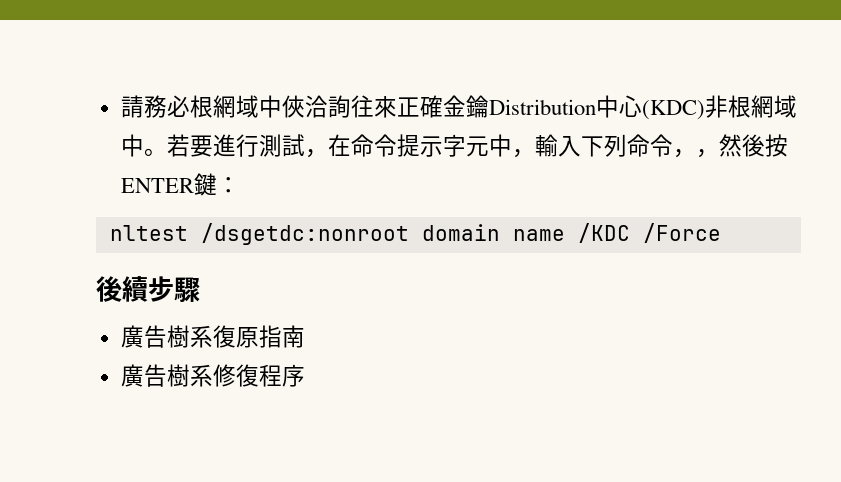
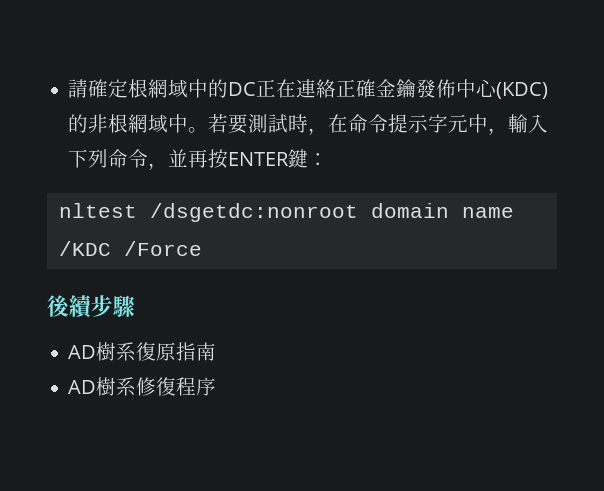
- 請務必根網域中俠洽詢往來正確金鑰Distribution中心(KDC)非根網域中。
+ 請確定根網域中的DC正在連絡正確金鑰發佈中心(KDC)的非根網域中。
- 若要進行測試，在命令提示字元中，輸入下列命令，，然後按ENTER鍵：
+ 若要測試時，在命令提示字元中，輸入下列命令，並再按ENTER鍵：
- 廣告樹系復原指南
+ AD樹系復原指南
- 廣告樹系修復程序
+ AD樹系修復程序

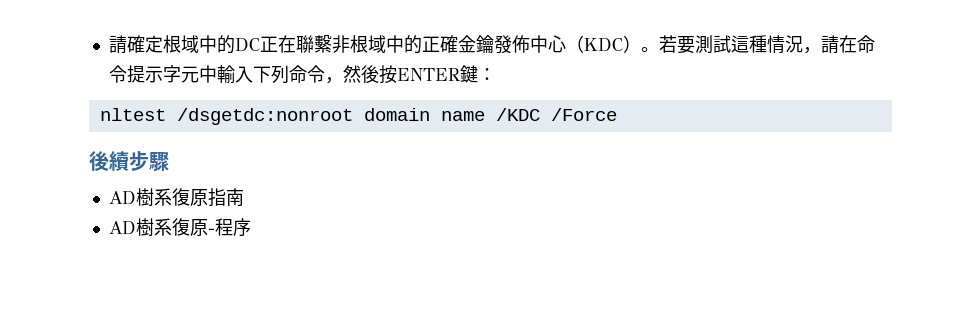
- 請確定根網域中的DC正在連絡正確金鑰發佈中心(KDC)的非根網域中。若要測試時，在命令提示字元中，輸入下列命令，並再按ENTER鍵：
+ 請確定根域中的DC正在聯繫非根域中的正確金鑰發佈中心（KDC）。若要測試這種情況，請在命令提示字元中輸入下列命令，然後按ENTER鍵：
- AD樹系修復程序
+ AD樹系復原-程序

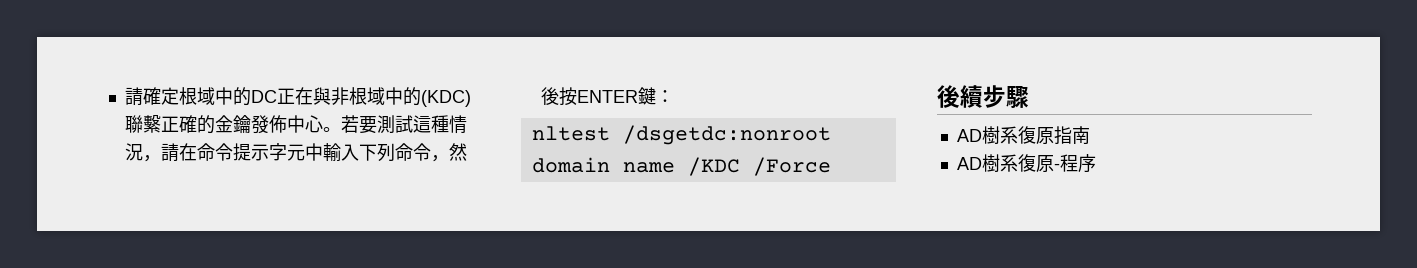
- 請確定根域中的DC正在聯繫非根域中的正確金鑰發佈中心（KDC）。
+ 請確定根域中的DC正在與非根域中的(KDC)聯繫正確的金鑰發佈中心。

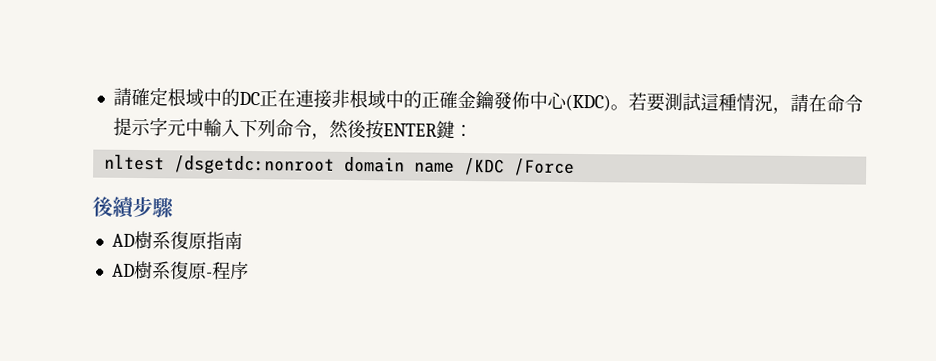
- 請確定根域中的DC正在與非根域中的(KDC)聯繫正確的金鑰發佈中心。
+ 請確定根域中的DC正在連接非根域中的正確金鑰發佈中心(KDC)。

